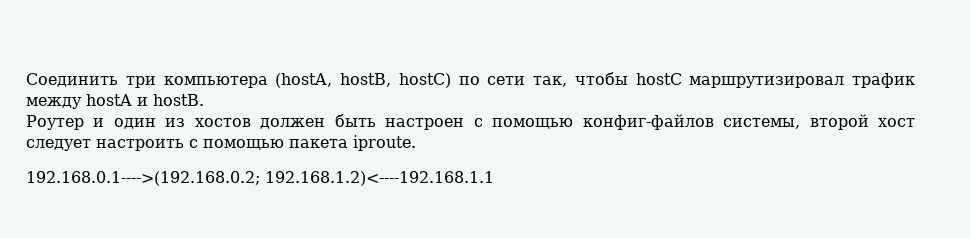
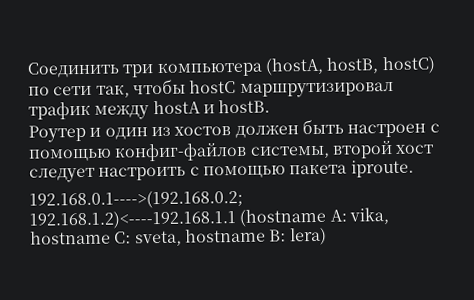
- 192.168.0.1---->(192.168.0.2; 192.168.1.2)<----192.168.1.1
+ 192.168.0.1---->(192.168.0.2; 192.168.1.2)<----192.168.1.1 (hostname A: vika, hostname C: sveta, hostname B: lera)

